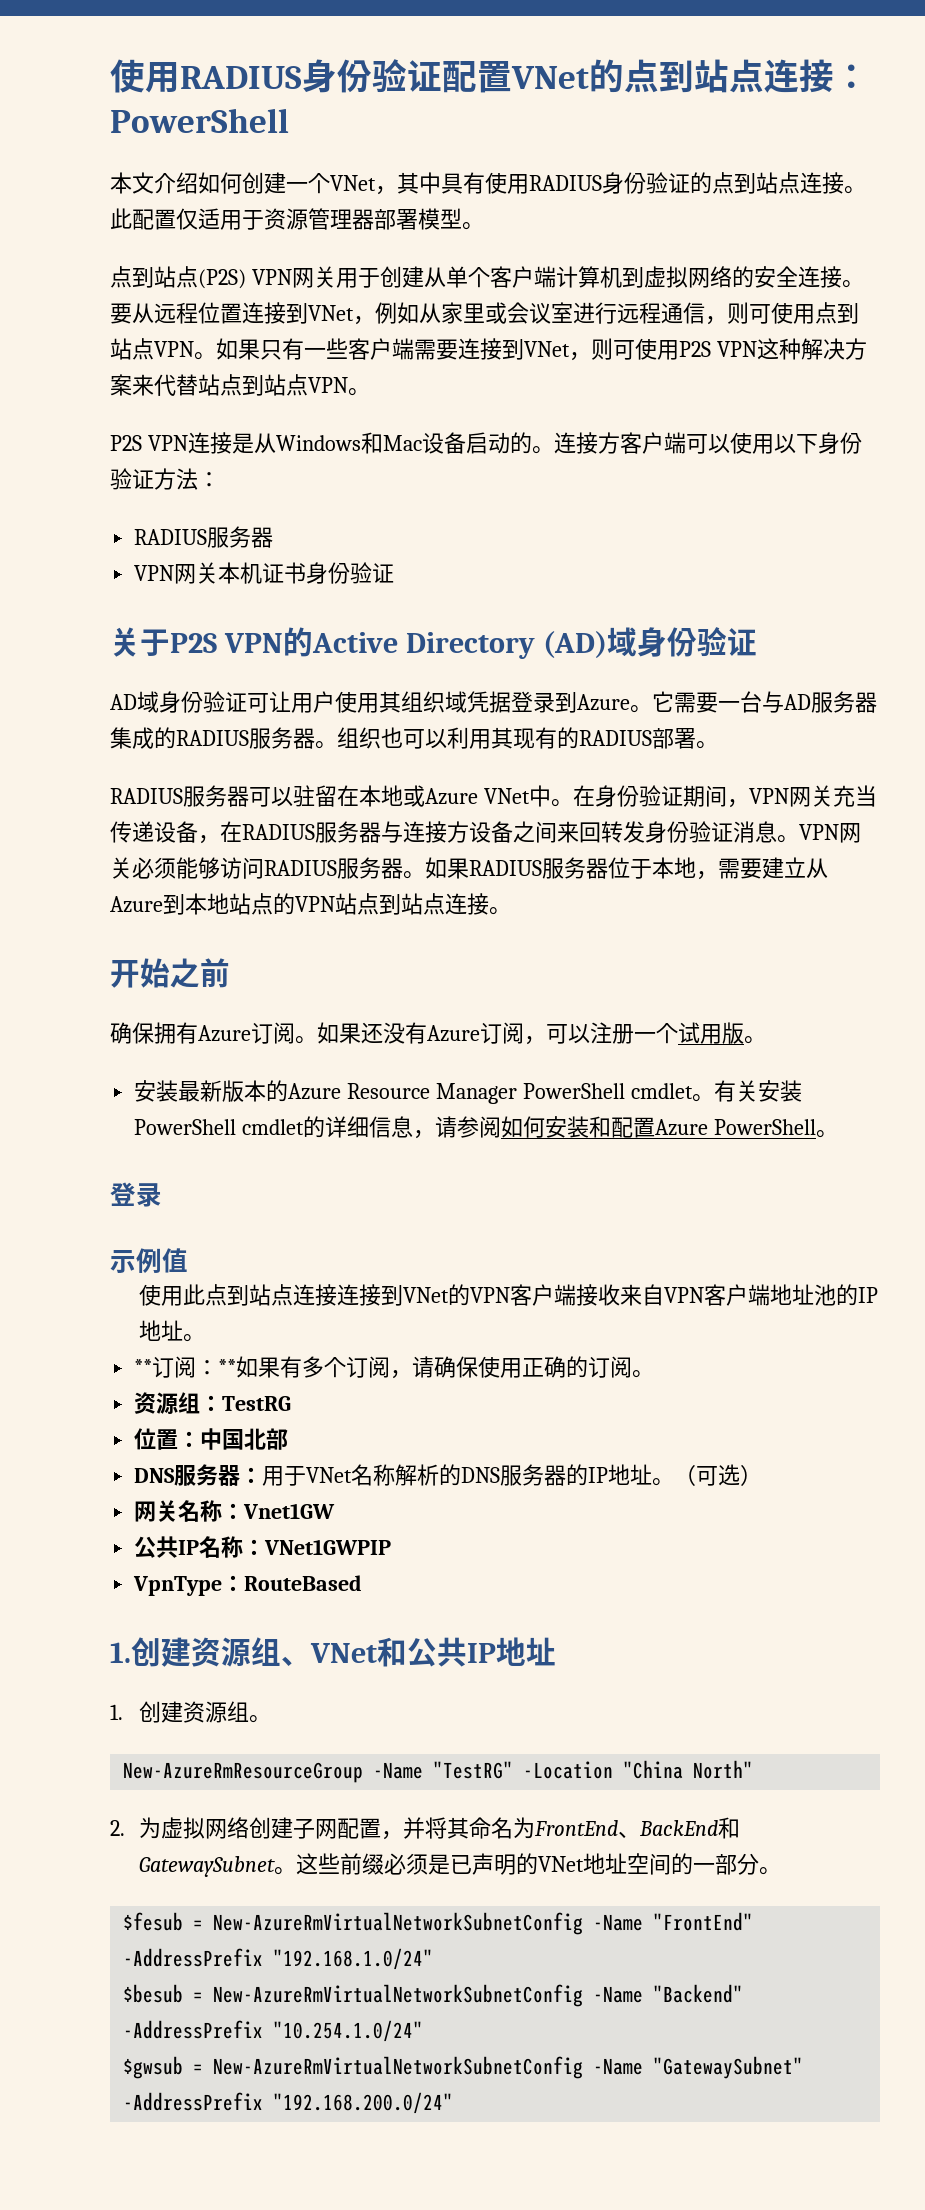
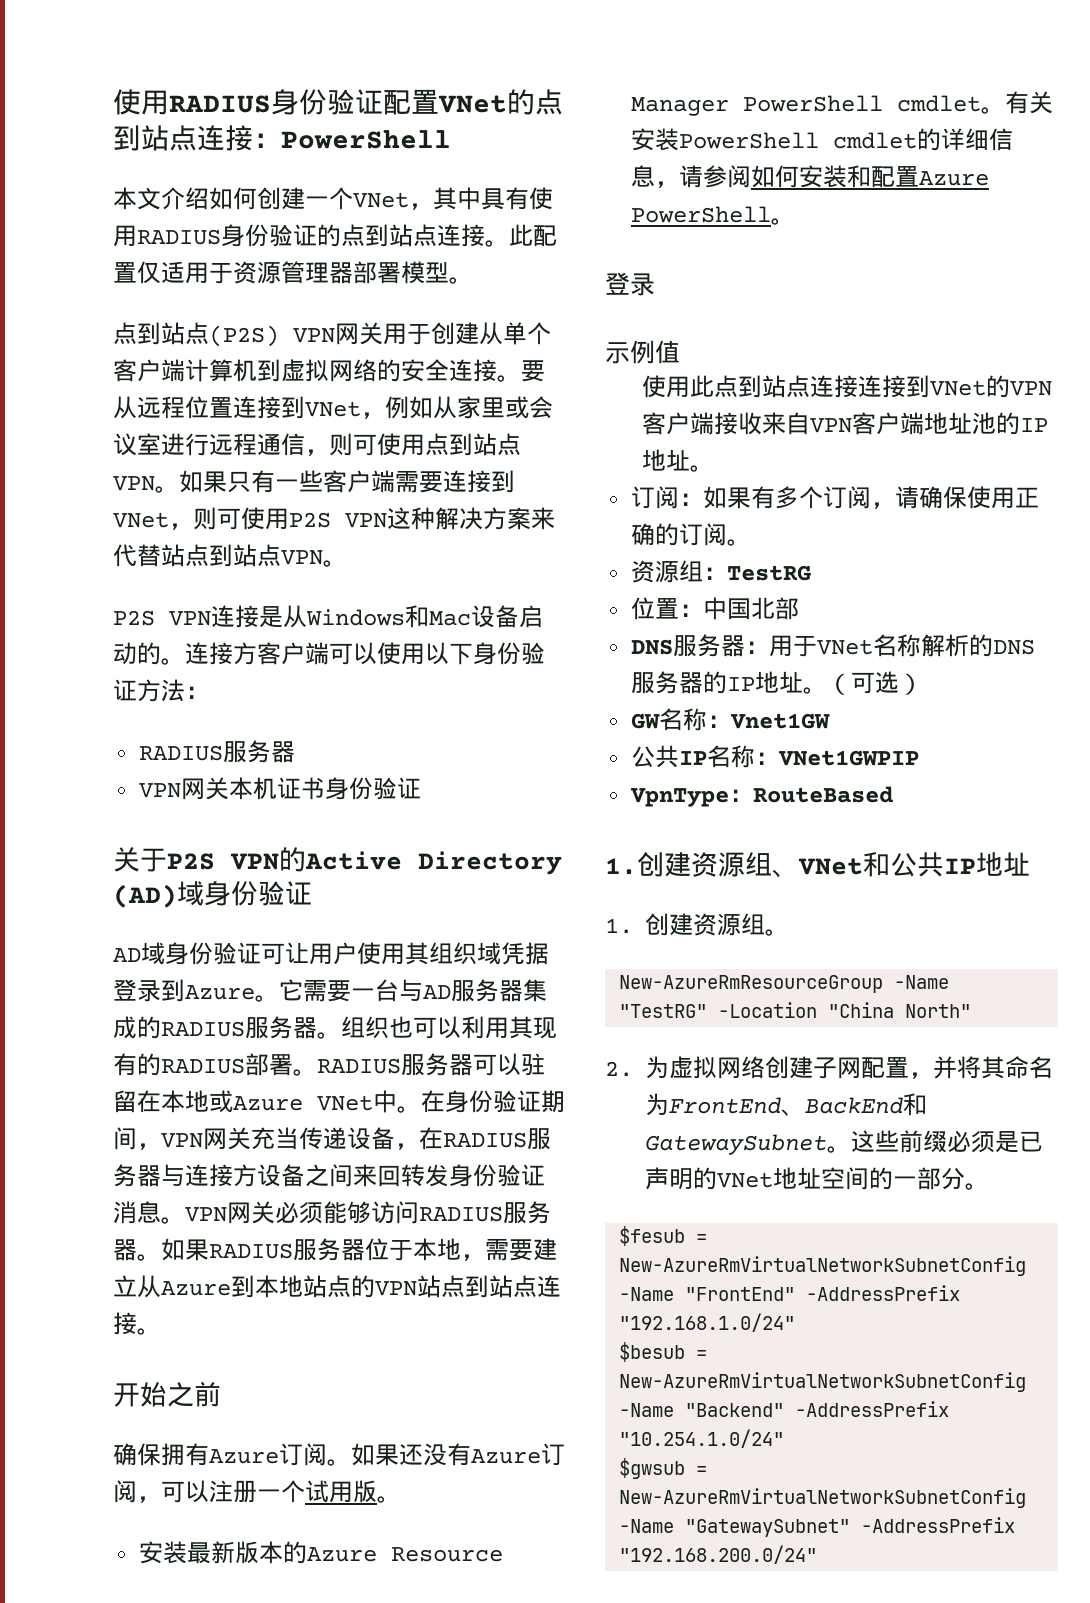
- 组织也可以利用其现有的RADIUS部署。
- RADIUS服务器可以驻留在本地或Azure VNet中。
+ 组织也可以利用其现有的RADIUS部署。RADIUS服务器可以驻留在本地或Azure VNet中。
- **订阅：**如果有多个订阅，请确保使用正确的订阅。
+ 订阅：如果有多个订阅，请确保使用正确的订阅。
- 网关名称：Vnet1GW
+ GW名称：Vnet1GW

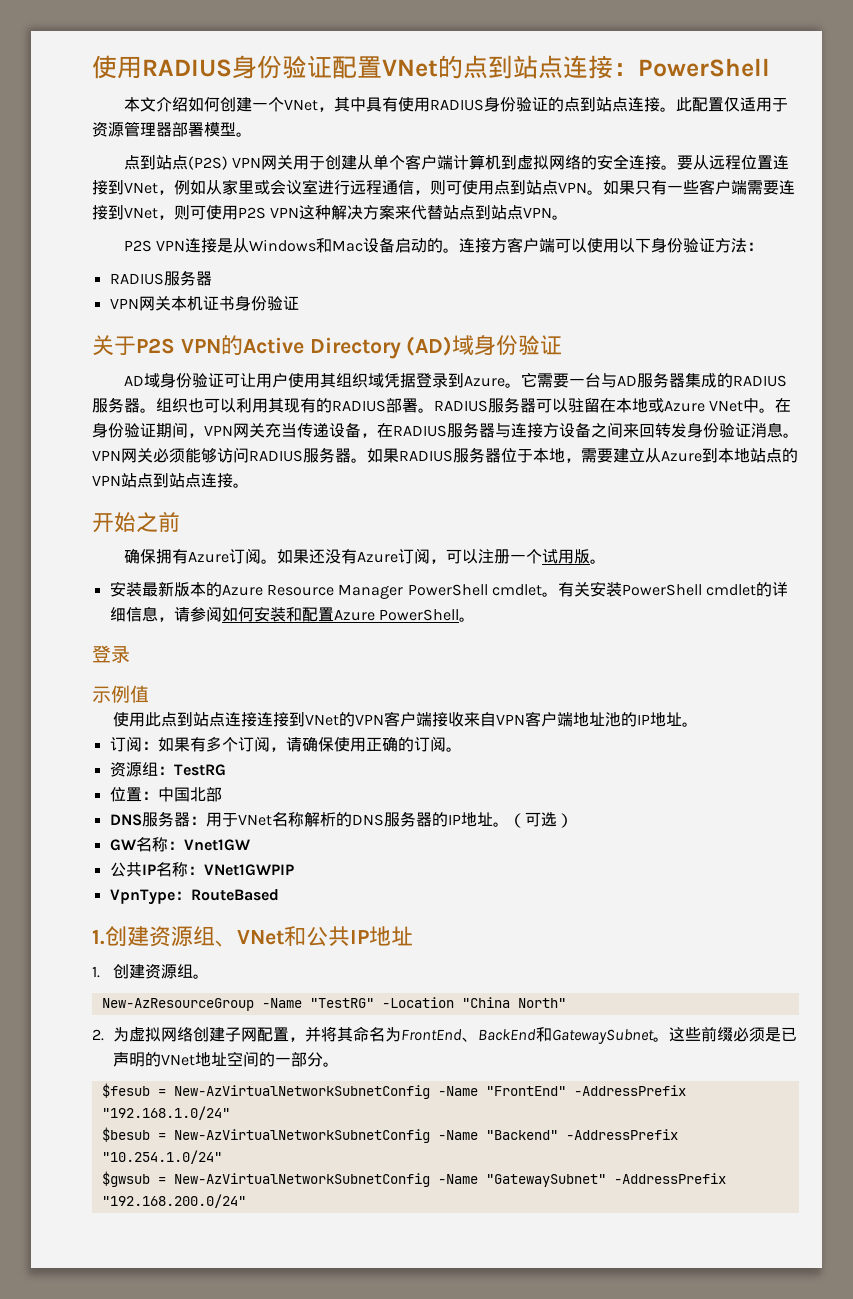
- New-AzureRmResourceGroup -Name "TestRG" -Location "China North"
+ New-AzResourceGroup -Name "TestRG" -Location "China North"
- $fesub = New-AzureRmVirtualNetworkSubnetConfig -Name "FrontEnd" -AddressPrefix "192.168.1.0/24"
+ $fesub = New-AzVirtualNetworkSubnetConfig -Name "FrontEnd" -AddressPrefix "192.168.1.0/24"
- $besub = New-AzureRmVirtualNetworkSubnetConfig -Name "Backend" -AddressPrefix "10.254.1.0/24"
+ $besub = New-AzVirtualNetworkSubnetConfig -Name "Backend" -AddressPrefix "10.254.1.0/24"
- $gwsub = New-AzureRmVirtualNetworkSubnetConfig -Name "GatewaySubnet" -AddressPrefix "192.168.200.0/24"
+ $gwsub = New-AzVirtualNetworkSubnetConfig -Name "GatewaySubnet" -AddressPrefix "192.168.200.0/24"

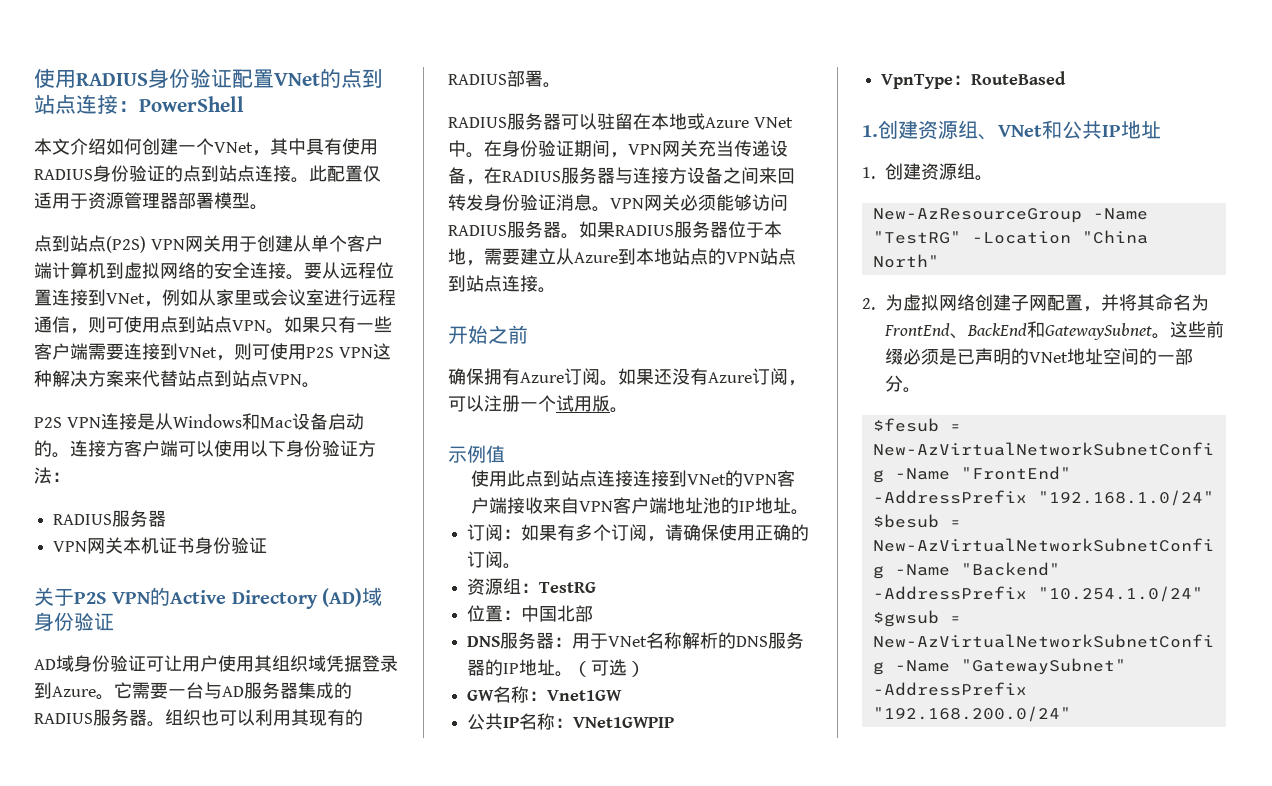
- 组织也可以利用其现有的RADIUS部署。RADIUS服务器可以驻留在本地或Azure VNet中。
+ 组织也可以利用其现有的RADIUS部署。
+ RADIUS服务器可以驻留在本地或Azure VNet中。
- 安装最新版本的Azure Resource Manager PowerShell cmdlet。有关安装PowerShell cmdlet的详细信息，请参阅如何安装和配置Azure PowerShell。
- 登录

